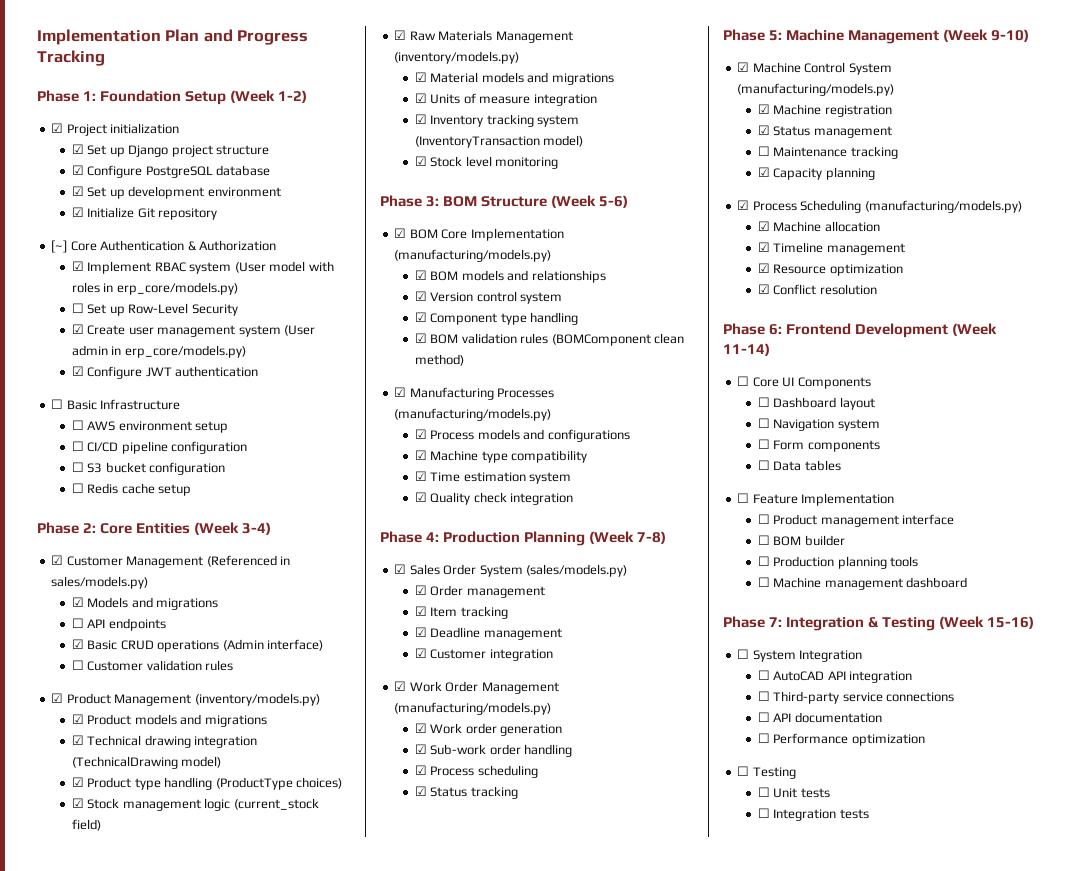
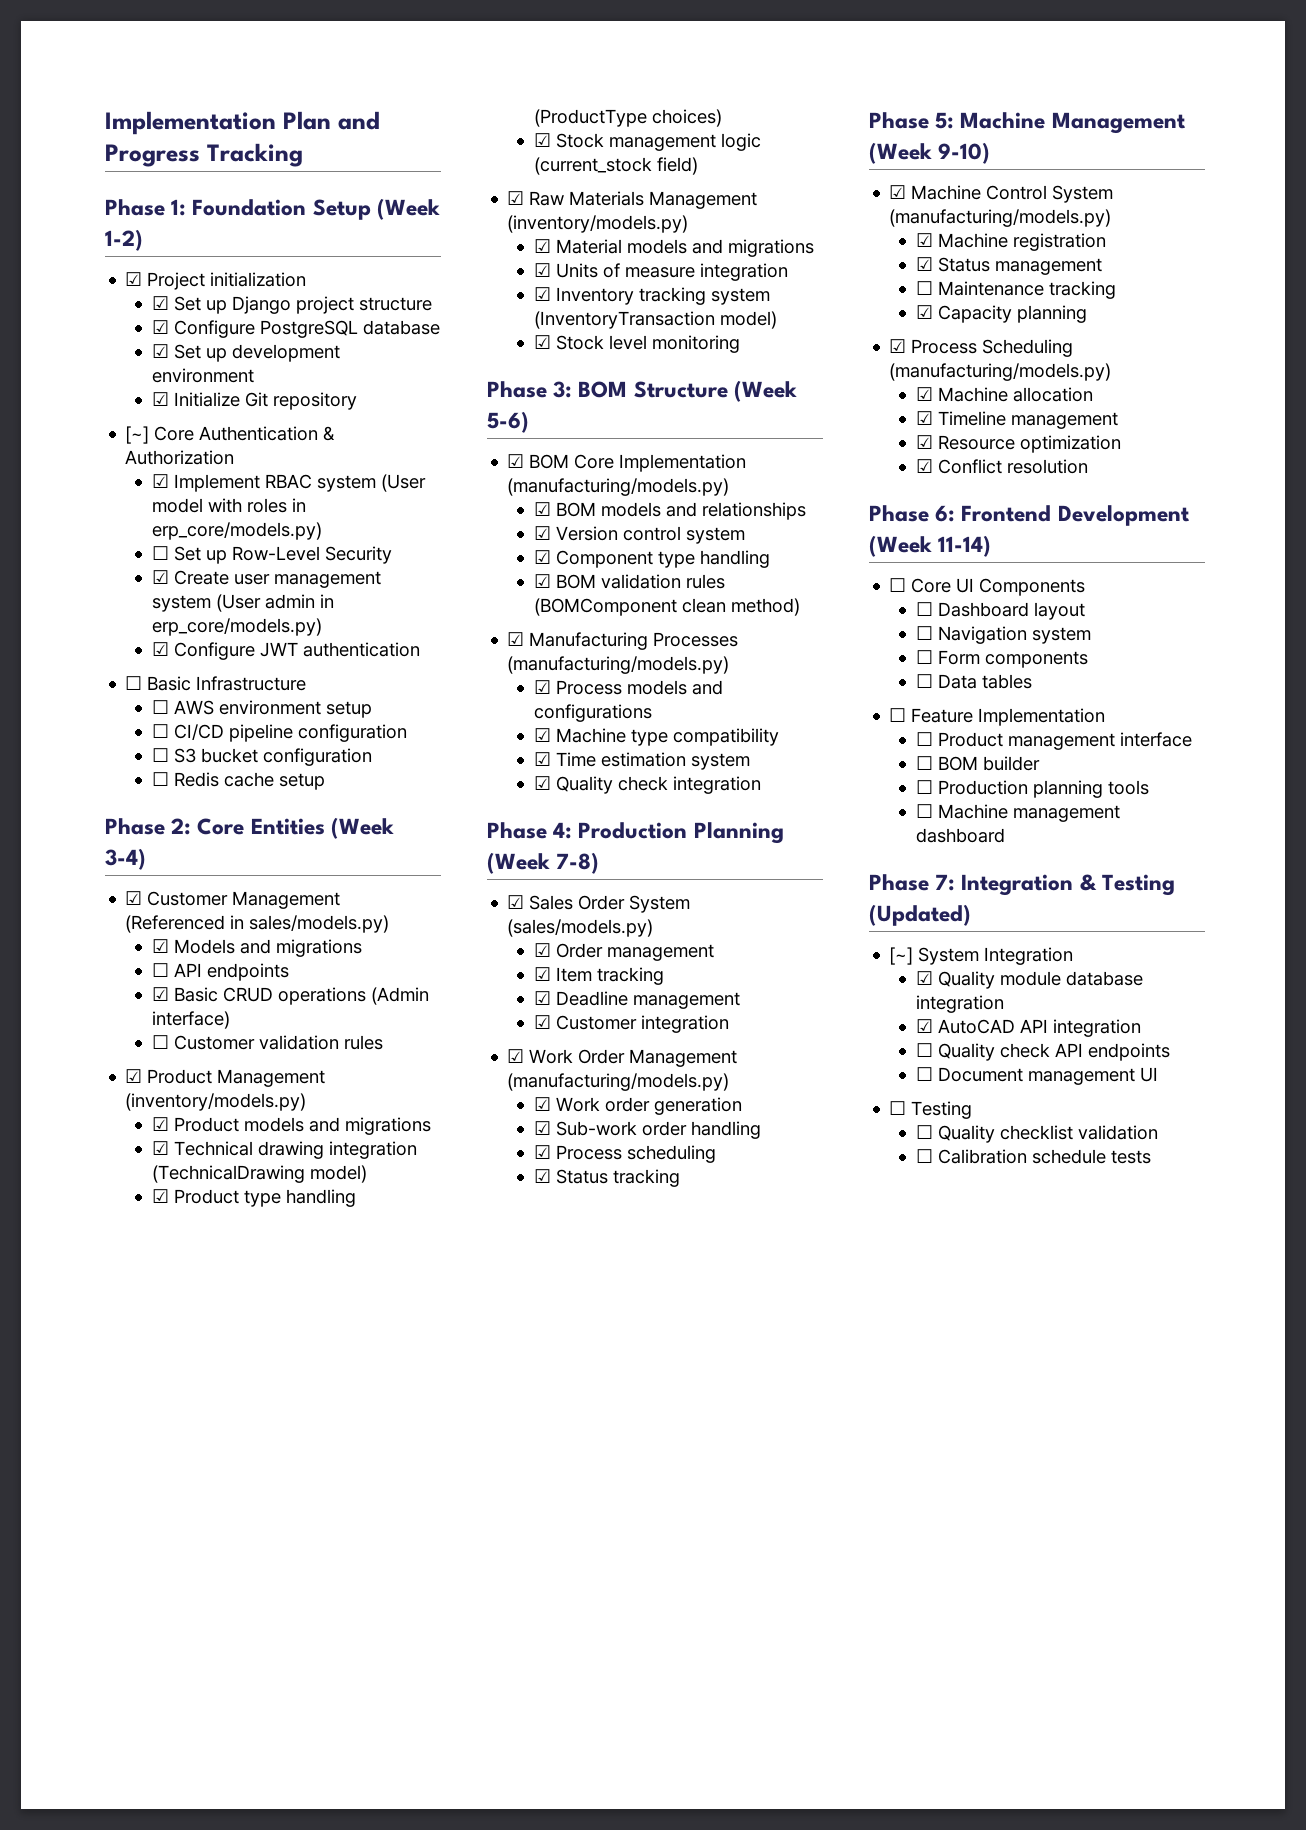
- Phase 7: Integration & Testing (Week 15-16)
- ☐ System Integration
+ Phase 7: Integration & Testing (Updated)
+ [~] System Integration
- ☐ AutoCAD API integration
- ☐ Third-party service connections
- ☐ API documentation
- ☐ Performance optimization
+ ☑ Quality module database integration
+ ☑ AutoCAD API integration
+ ☐ Quality check API endpoints
+ ☐ Document management UI
- ☐ Unit tests
- ☐ Integration tests
+ ☐ Quality checklist validation
+ ☐ Calibration schedule tests

